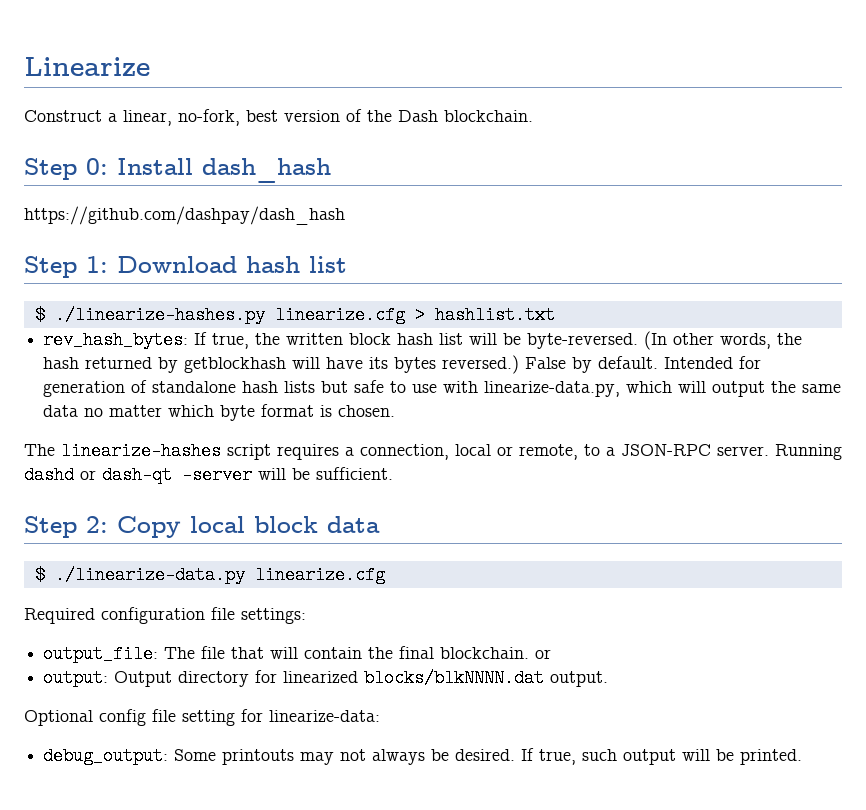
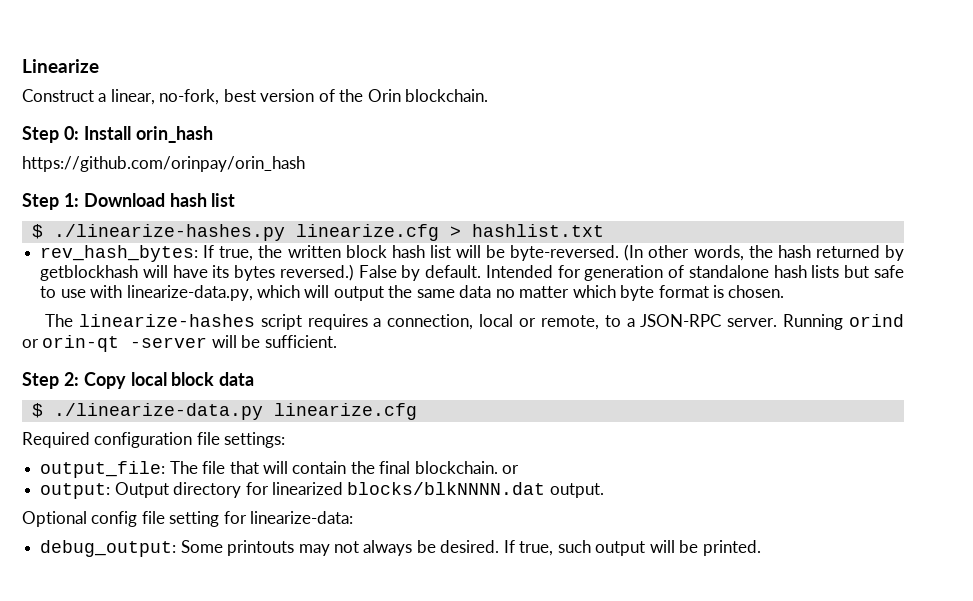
- Construct a linear, no-fork, best version of the Dash blockchain.
+ Construct a linear, no-fork, best version of the Orin blockchain.
- Step 0: Install dash_hash
- https://github.com/dashpay/dash_hash
+ Step 0: Install orin_hash
+ https://github.com/orinpay/orin_hash
- Running dashd or dash-qt -server will be sufficient.
+ Running orind or orin-qt -server will be sufficient.

